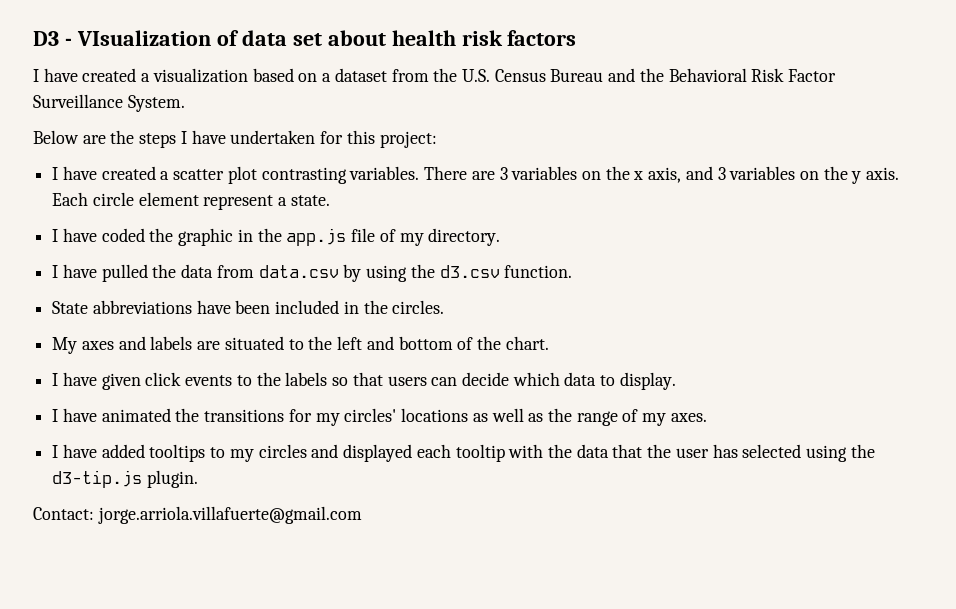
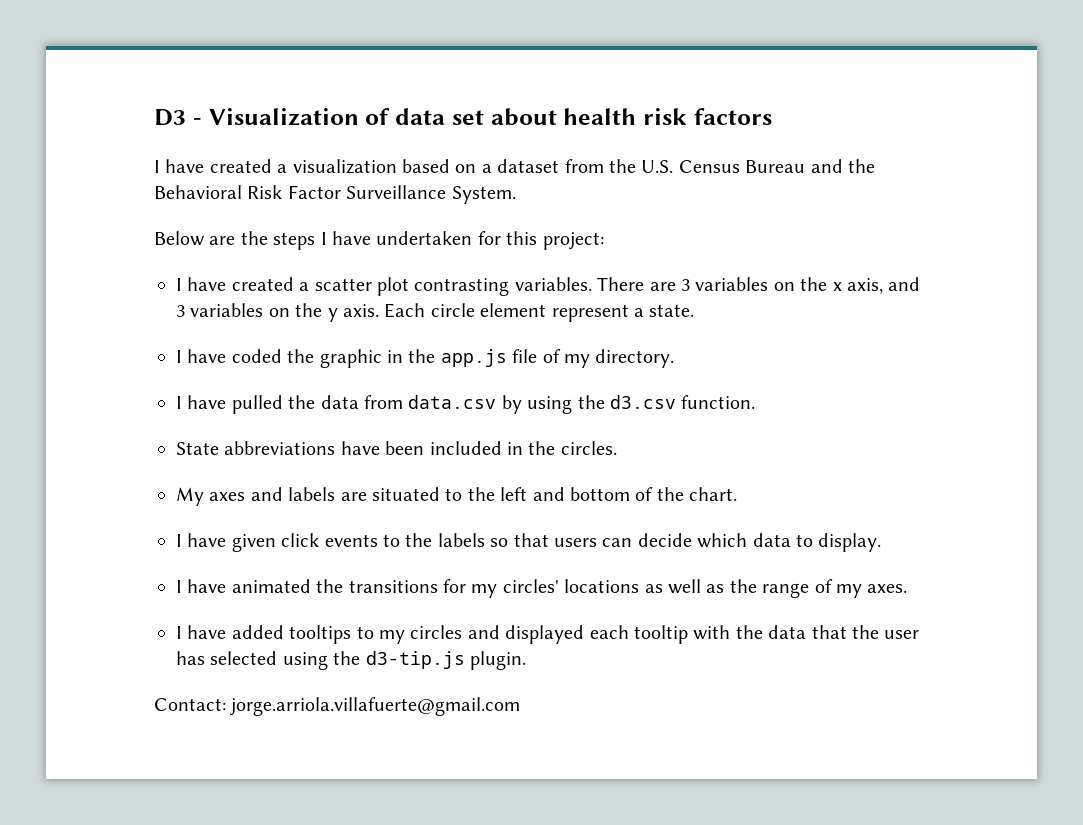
- D3 - VIsualization of data set about health risk factors
+ D3 - Visualization of data set about health risk factors

